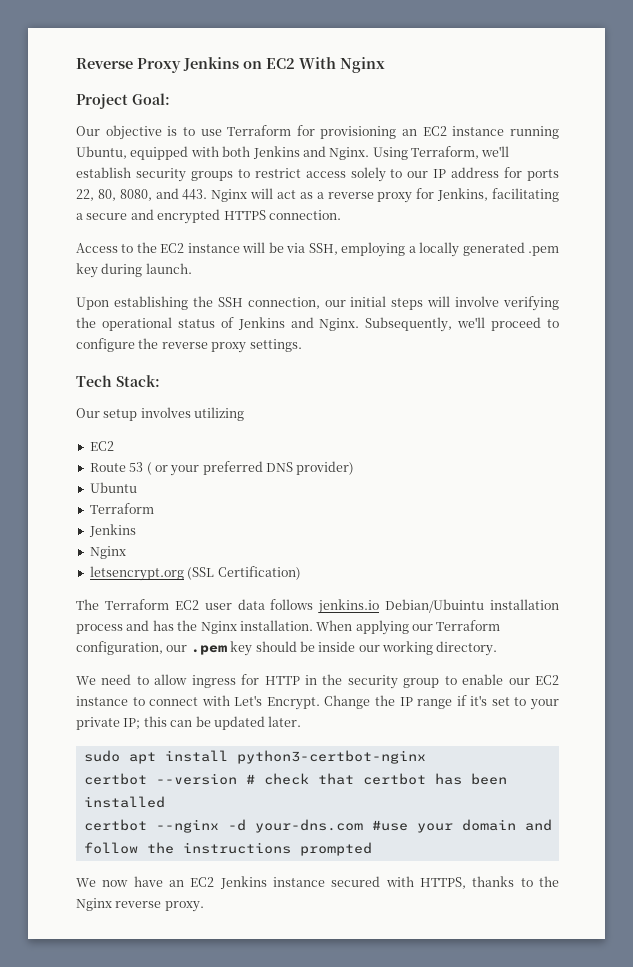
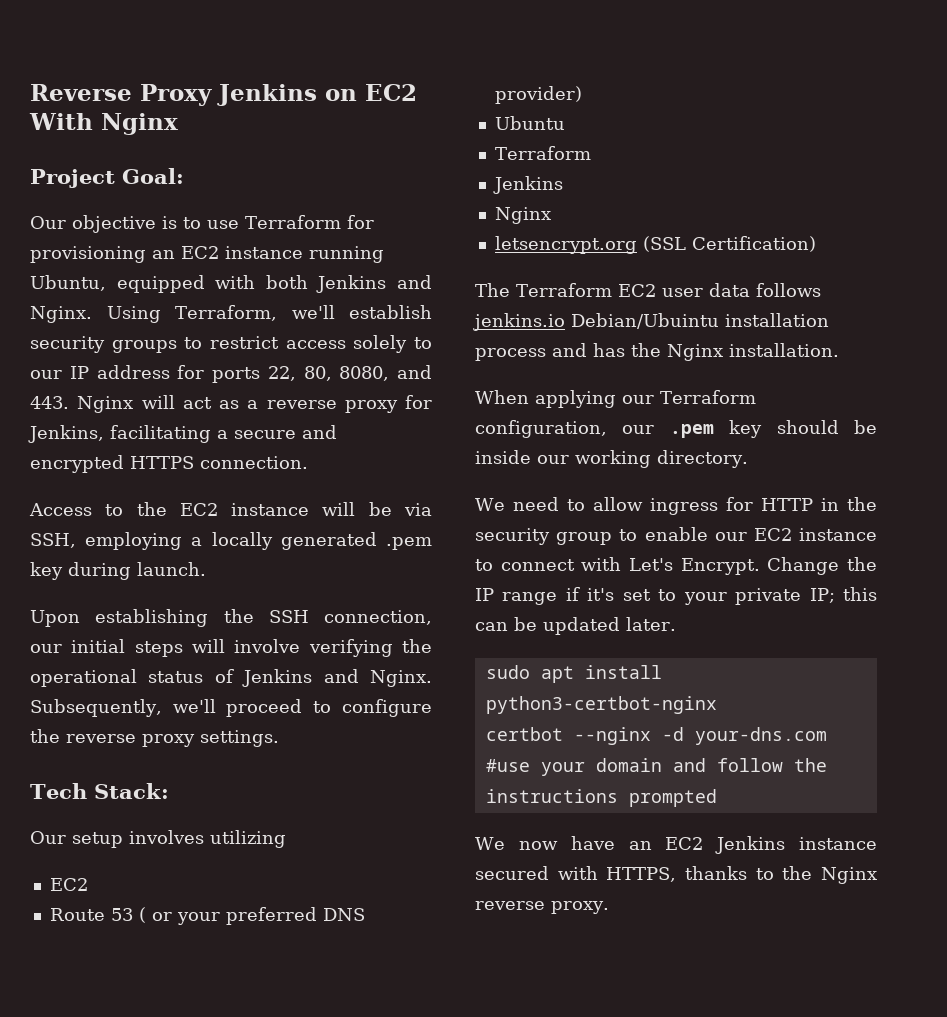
- The Terraform EC2 user data follows jenkins.io Debian/Ubuintu installation process and has the Nginx installation. When applying our Terraform configuration, our .pem key should be inside our working directory.
+ The Terraform EC2 user data follows jenkins.io Debian/Ubuintu installation process and has the Nginx installation.
+ When applying our Terraform configuration, our .pem key should be inside our working directory.
- certbot --version # check that certbot has been installed

